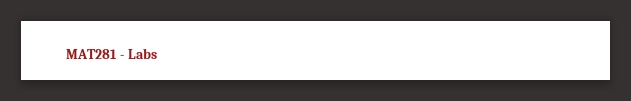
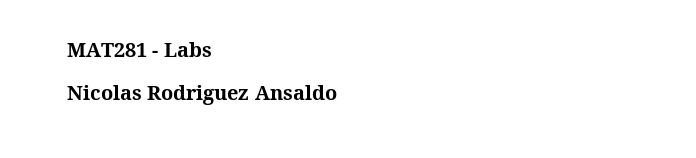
+ Nicolas Rodriguez Ansaldo

